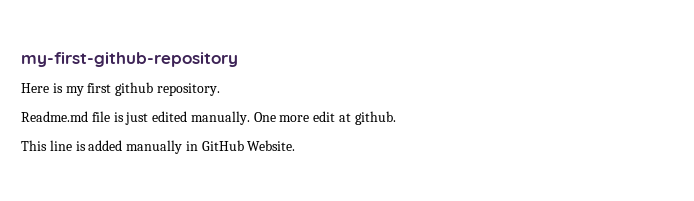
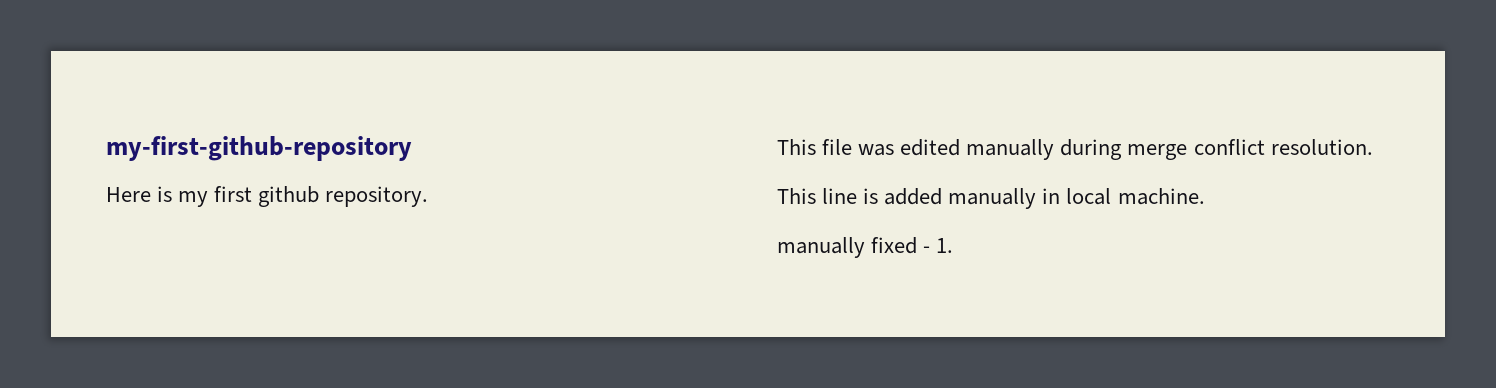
- Readme.md file is just edited manually. One more edit at github.
+ This file was edited manually during merge conflict resolution.
- This line is added manually in GitHub Website.
+ This line is added manually in local machine.
+ manually fixed - 1.

